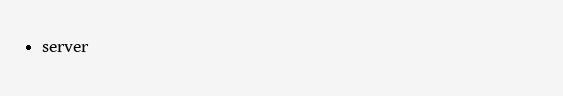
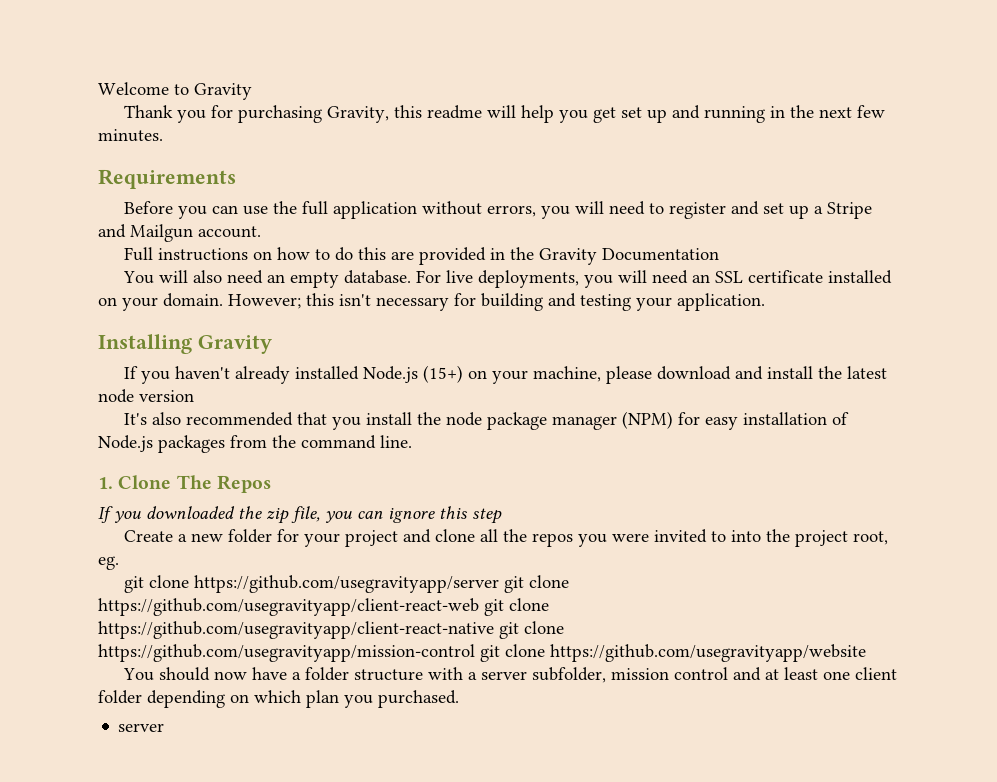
+ Welcome to Gravity
+ Thank you for purchasing Gravity, this readme will help you get set up and running in the next few minutes.
+ Requirements
+ Before you can use the full application without errors, you will need to register and set up a Stripe and Mailgun account.
+ Full instructions on how to do this are provided in the Gravity Documentation
+ You will also need an empty database. For live deployments, you will need an SSL certificate installed on your domain. However; this isn't necessary for building and testing your application.
+ Installing Gravity
+ If you haven't already installed Node.js (15+) on your machine, please download and install the latest node version
+ It's also recommended that you install the node package manager (NPM) for easy installation of Node.js packages from the command line.
+ 1. Clone The Repos
+ If you downloaded the zip file, you can ignore this step
+ Create a new folder for your project and clone all the repos you were invited to into the project root, eg.
+ git clone https://github.com/usegravityapp/server git clone https://github.com/usegravityapp/client-react-web git clone https://github.com/usegravityapp/client-react-native git clone https://github.com/usegravityapp/mission-control git clone https://github.com/usegravityapp/website
+ You should now have a folder structure with a server subfolder, mission control and at least one client folder depending on which plan you purchased.

